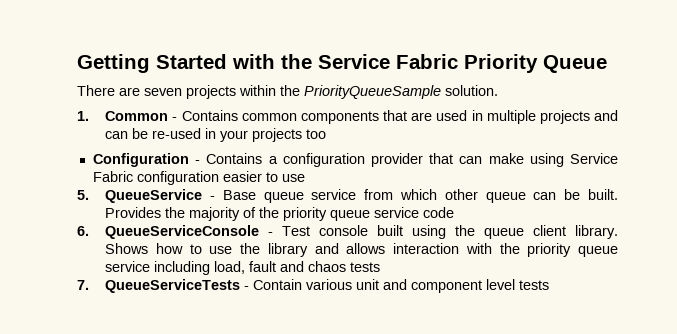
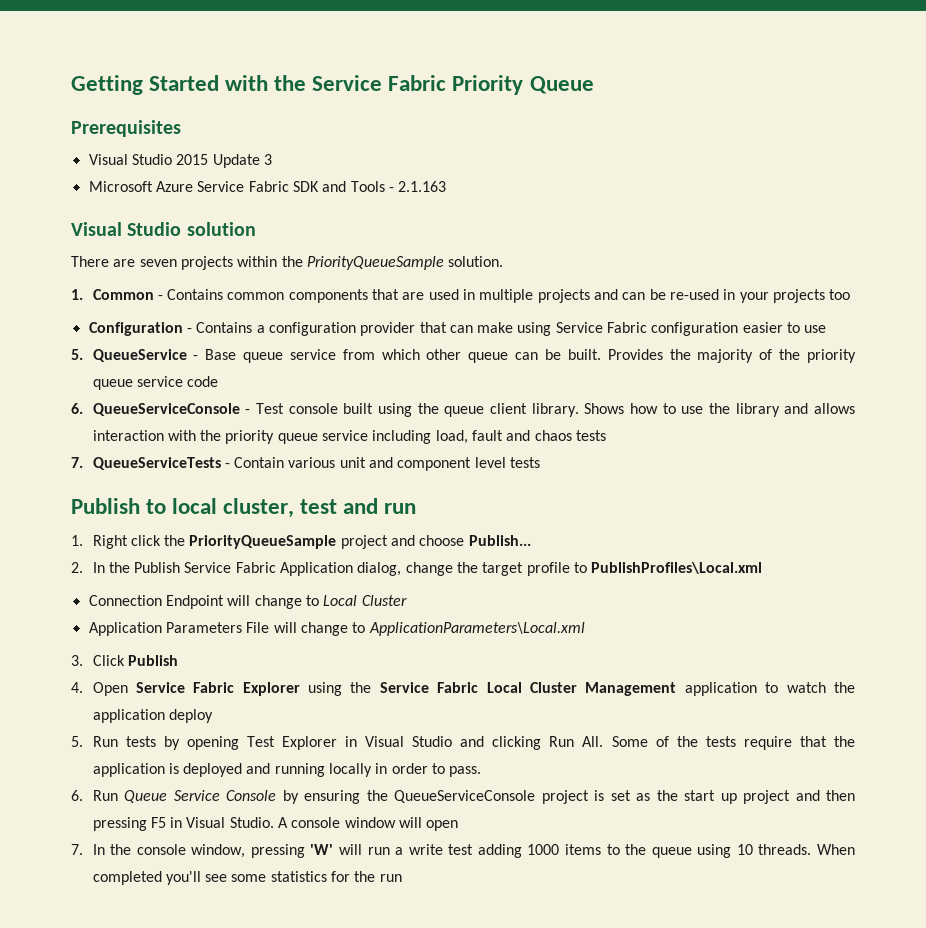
+ Prerequisites
+ Visual Studio 2015 Update 3
+ Microsoft Azure Service Fabric SDK and Tools - 2.1.163
+ Visual Studio solution
+ Publish to local cluster, test and run
+ 1. Right click the PriorityQueueSample project and choose Publish...
+ 2. In the Publish Service Fabric Application dialog, change the target profile to PublishProfiles\Local.xml
+ Connection Endpoint will change to Local Cluster
+ Application Parameters File will change to ApplicationParameters\Local.xml
+ 3. Click Publish
+ 4. Open Service Fabric Explorer using the Service Fabric Local Cluster Management application to watch the application deploy
+ 5. Run tests by opening Test Explorer in Visual Studio and clicking Run All. Some of the tests require that the application is deployed and running locally in order to pass.
+ 6. Run Queue Service Console by ensuring the QueueServiceConsole project is set as the start up project and then pressing F5 in Visual Studio. A console window will open
+ 7. In the console window, pressing 'W' will run a write test adding 1000 items to the queue using 10 threads. When completed you'll see some statistics for the run

